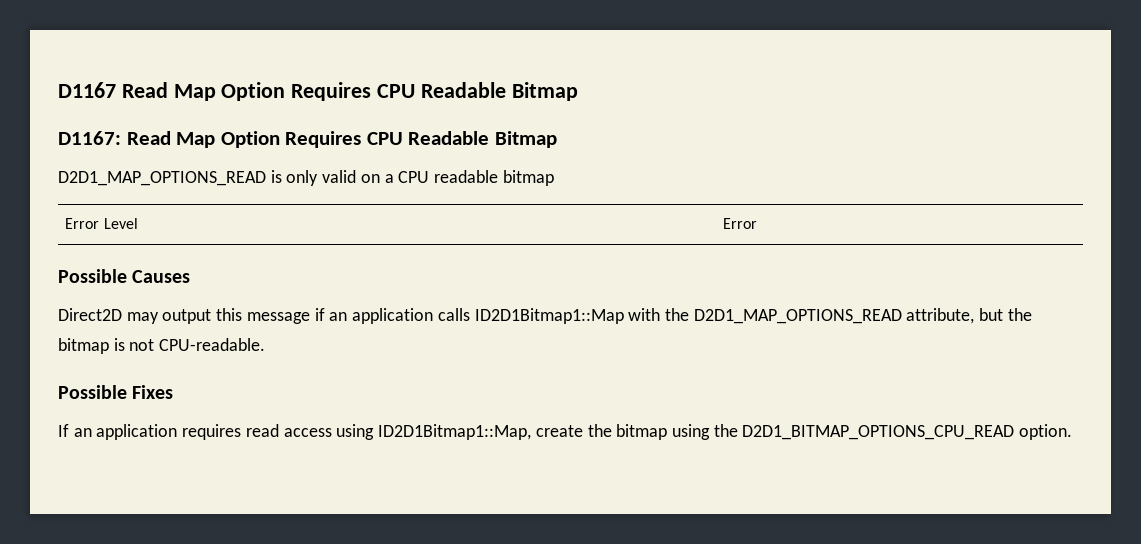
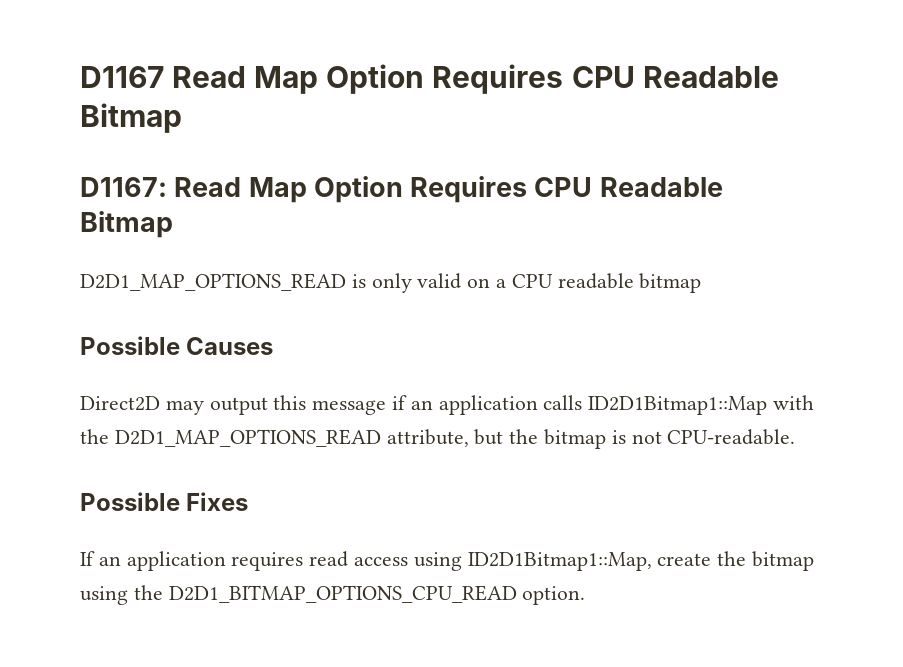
- Error Level | Error

